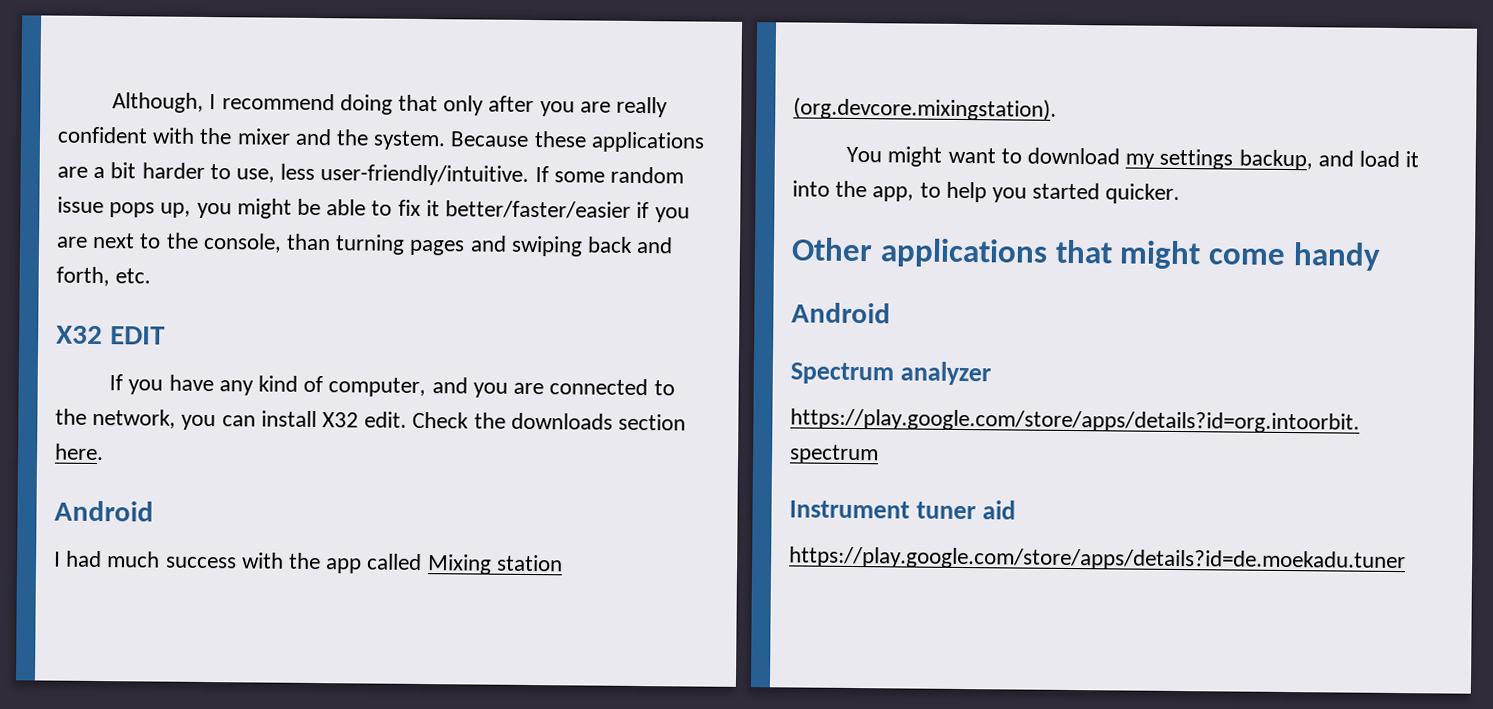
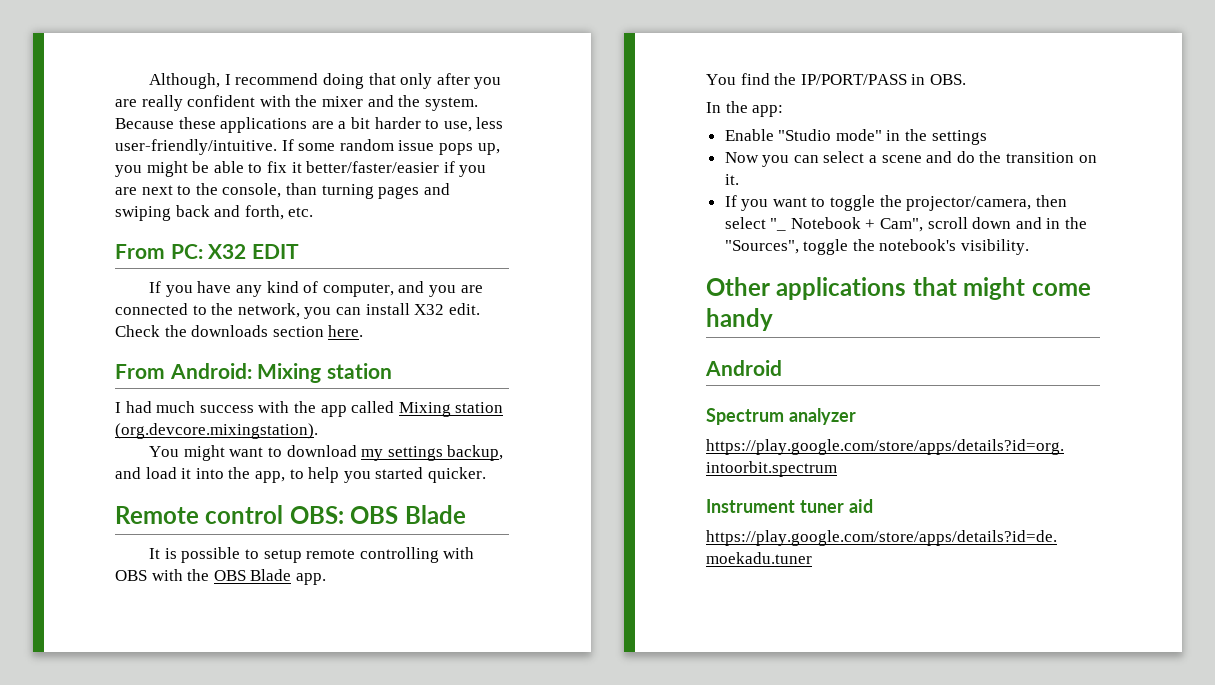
- X32 EDIT
+ From PC: X32 EDIT
  Check the downloads section here.
- Android
+ From Android: Mixing station
+ Remote control OBS: OBS Blade
+ It is possible to setup remote controlling with OBS with the OBS Blade app.
+ You find the IP/PORT/PASS in OBS.
+ In the app:
+ Enable "Studio mode" in the settings
+ Now you can select a scene and do the transition on it.
+ If you want to toggle the projector/camera, then select "_ Notebook + Cam", scroll down and in the "Sources", toggle the notebook's visibility.

